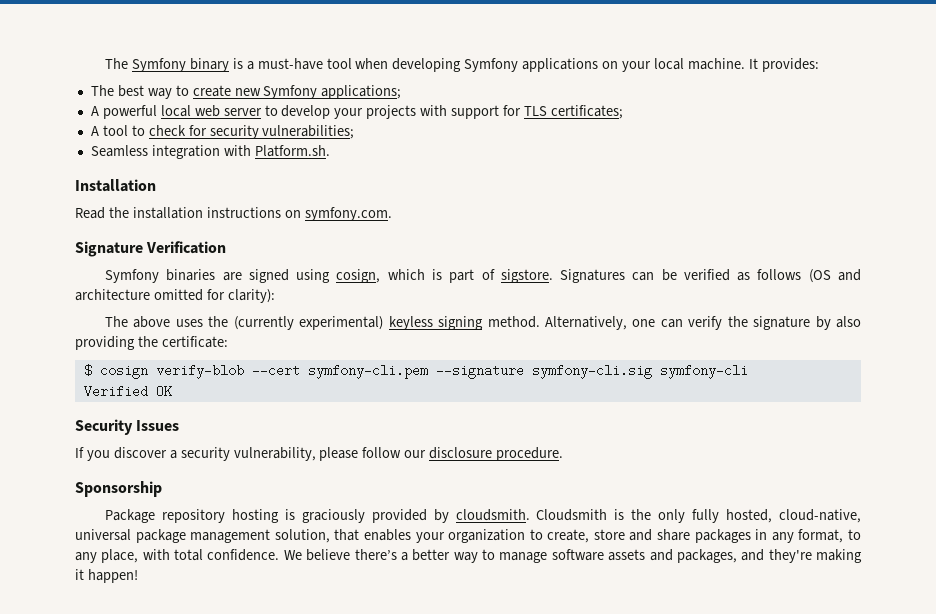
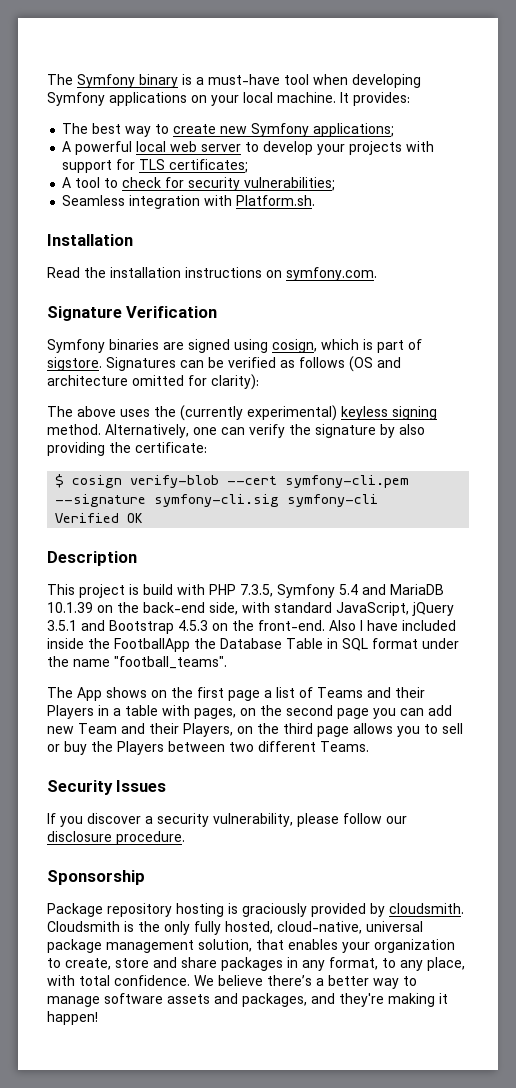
+ Description
+ This project is build with PHP 7.3.5, Symfony 5.4 and MariaDB 10.1.39 on the back-end side, with standard JavaScript, jQuery 3.5.1 and Bootstrap 4.5.3 on the front-end. Also I have included inside the FootballApp the Database Table in SQL format under the name "football_teams".
+ The App shows on the first page a list of Teams and their Players in a table with pages, on the second page you can add new Team and their Players, on the third page allows you to sell or buy the Players between two different Teams.

